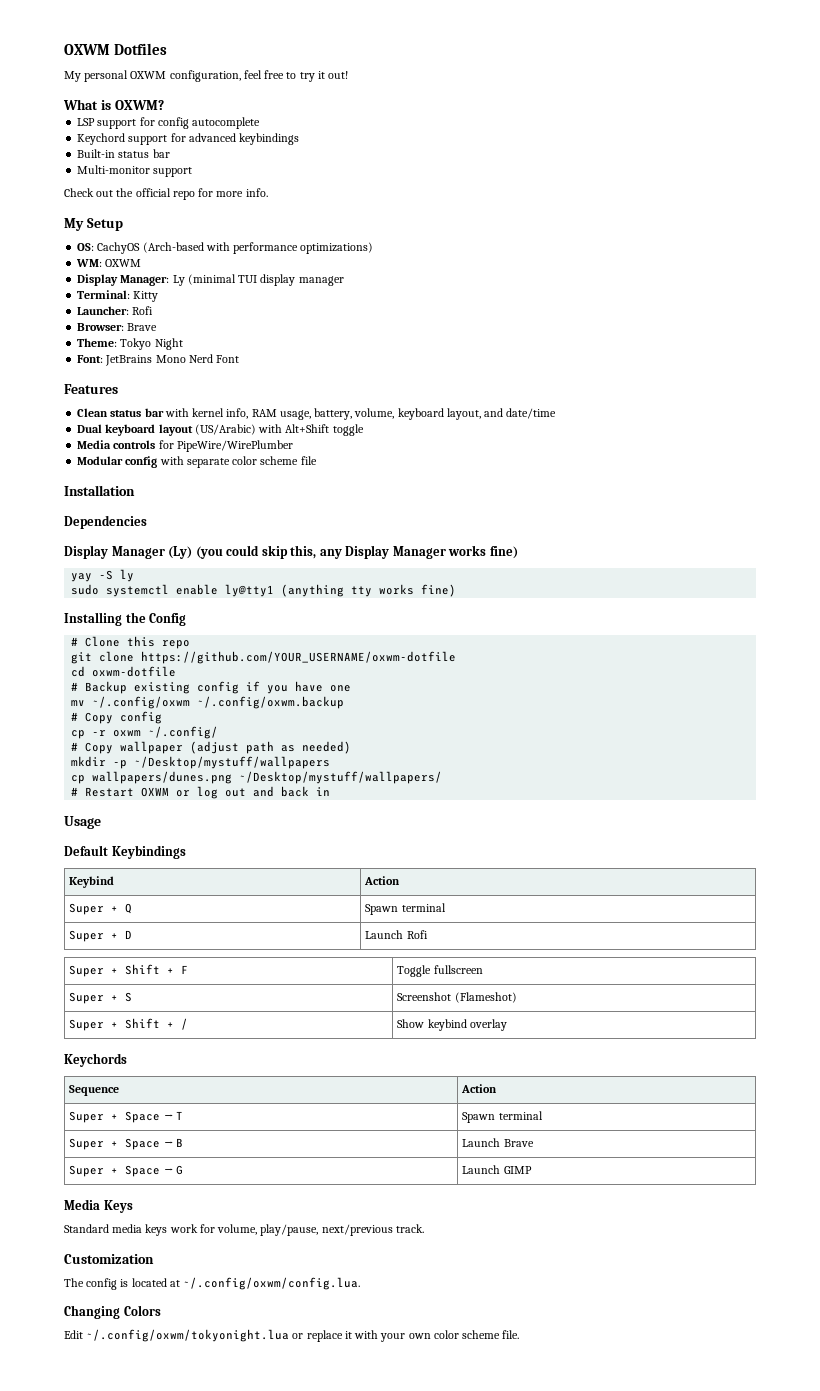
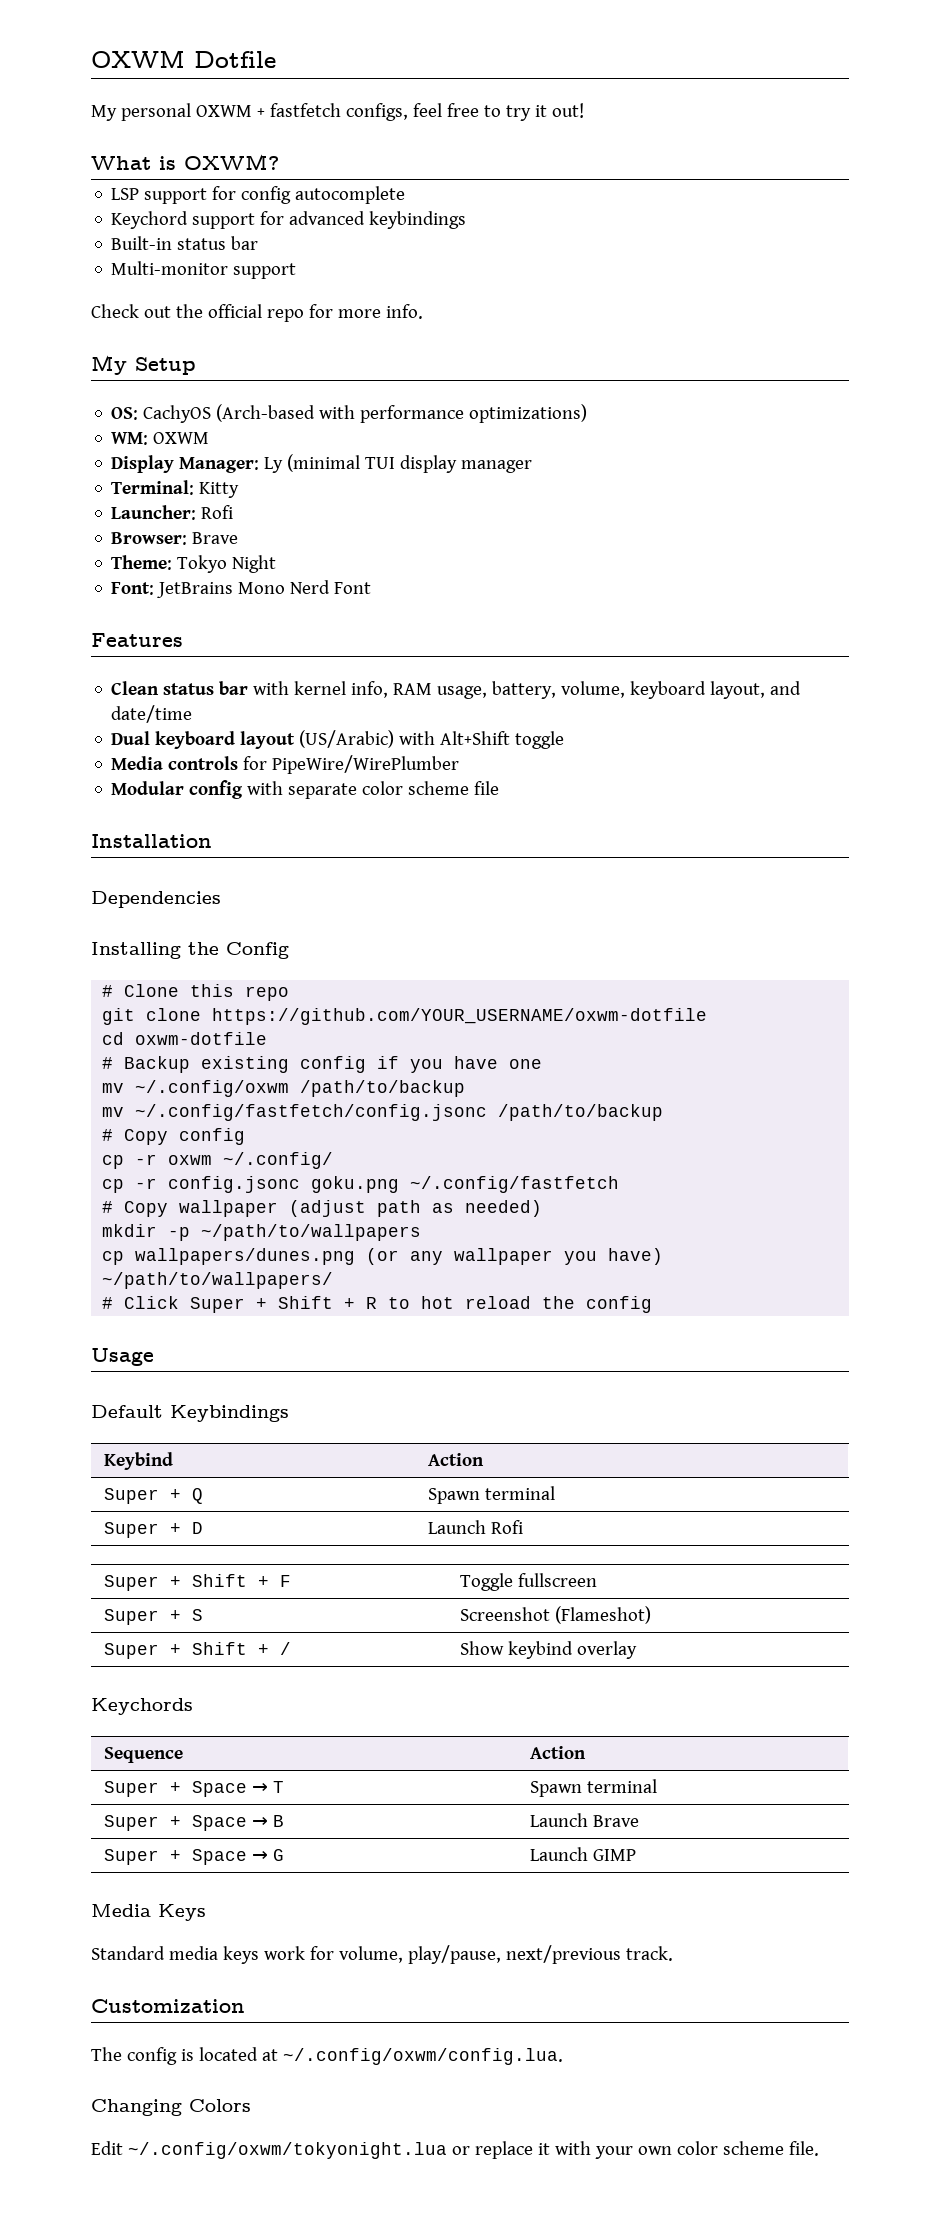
- OXWM Dotfiles
+ OXWM Dotfile
- My personal OXWM configuration, feel free to try it out!
+ My personal OXWM + fastfetch configs, feel free to try it out!
- Display Manager (Ly) (you could skip this, any Display Manager works fine)
- yay -S ly
- sudo systemctl enable ly@tty1 (anything tty works fine)
- mv ~/.config/oxwm ~/.config/oxwm.backup
+ mv ~/.config/oxwm /path/to/backup
+ mv ~/.config/fastfetch/config.jsonc /path/to/backup
+ cp -r config.jsonc goku.png ~/.config/fastfetch
- mkdir -p ~/Desktop/mystuff/wallpapers
+ mkdir -p ~/path/to/wallpapers
- cp wallpapers/dunes.png ~/Desktop/mystuff/wallpapers/
- # Restart OXWM or log out and back in
+ cp wallpapers/dunes.png (or any wallpaper you have) ~/path/to/wallpapers/
+ # Click Super + Shift + R to hot reload the config

